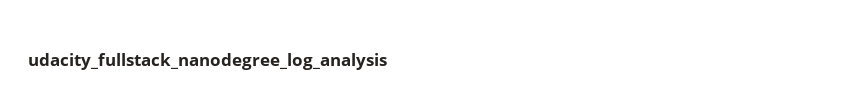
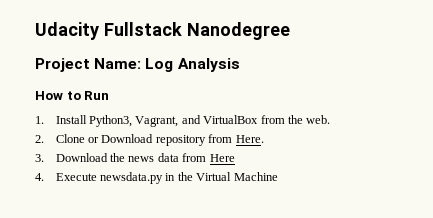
- udacity_fullstack_nanodegree_log_analysis
+ Udacity Fullstack Nanodegree
+ Project Name: Log Analysis
+ How to Run
+ 1. Install Python3, Vagrant, and VirtualBox from the web.
+ 2. Clone or Download repository from Here.
+ 3. Download the news data from Here
+ 4. Execute newsdata.py in the Virtual Machine

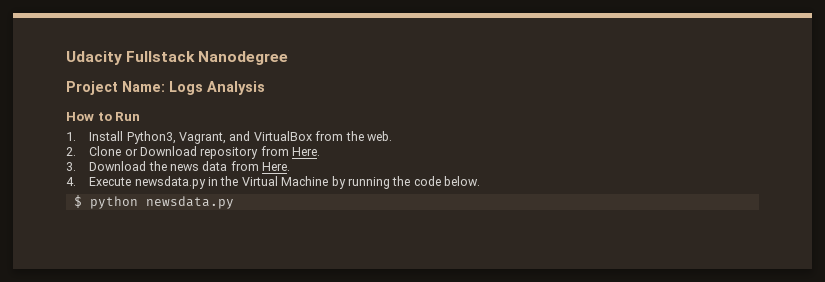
- Project Name: Log Analysis
+ Project Name: Logs Analysis
- 3. Download the news data from Here
+ 3. Download the news data from Here.
- 4. Execute newsdata.py in the Virtual Machine
+ 4. Execute newsdata.py in the Virtual Machine by running the code below.
+ $ python newsdata.py

